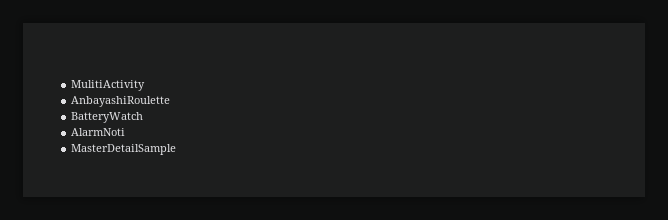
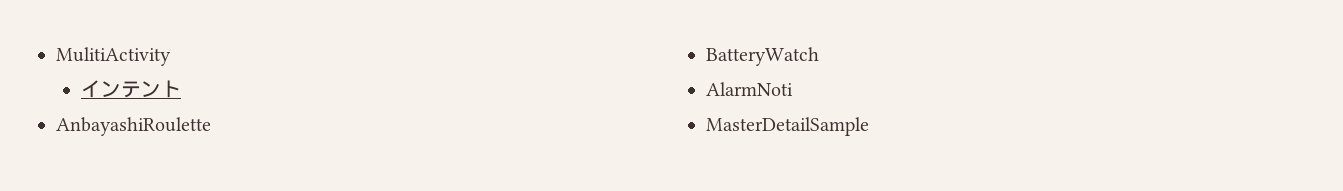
+ インテント

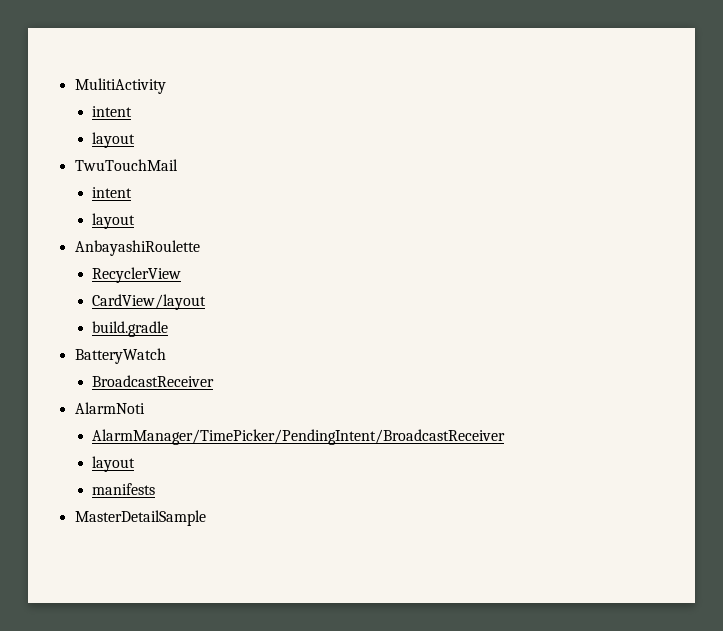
  MulitiActivity
- インテント
+ intent
+ layout
+ TwuTouchMail
+ intent
+ layout
  AnbayashiRoulette
+ RecyclerView
+ CardView/layout
+ build.gradle
+ BroadcastReceiver
+ AlarmManager/TimePicker/PendingIntent/BroadcastReceiver
+ layout
+ manifests

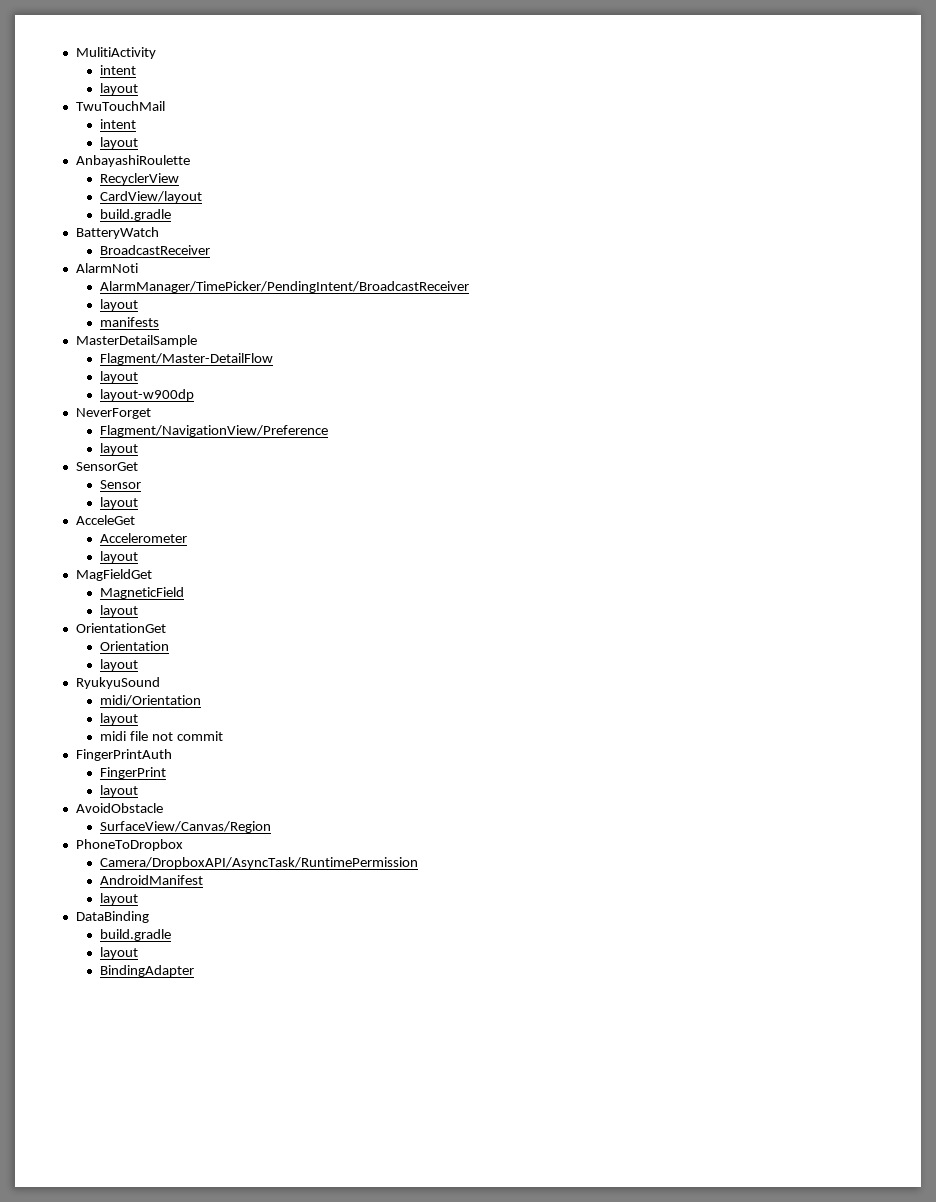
+ Flagment/Master-DetailFlow
+ layout
+ layout-w900dp
+ NeverForget
+ Flagment/NavigationView/Preference
+ layout
+ SensorGet
+ Sensor
+ layout
+ AcceleGet
+ Accelerometer
+ layout
+ MagFieldGet
+ MagneticField
+ layout
+ OrientationGet
+ Orientation
+ layout
+ RyukyuSound
+ midi/Orientation
+ layout
+ midi file not commit
+ FingerPrintAuth
+ FingerPrint
+ layout
+ AvoidObstacle
+ SurfaceView/Canvas/Region
+ PhoneToDropbox
+ Camera/DropboxAPI/AsyncTask/RuntimePermission
+ AndroidManifest
+ layout
+ DataBinding
+ build.gradle
+ layout
+ BindingAdapter

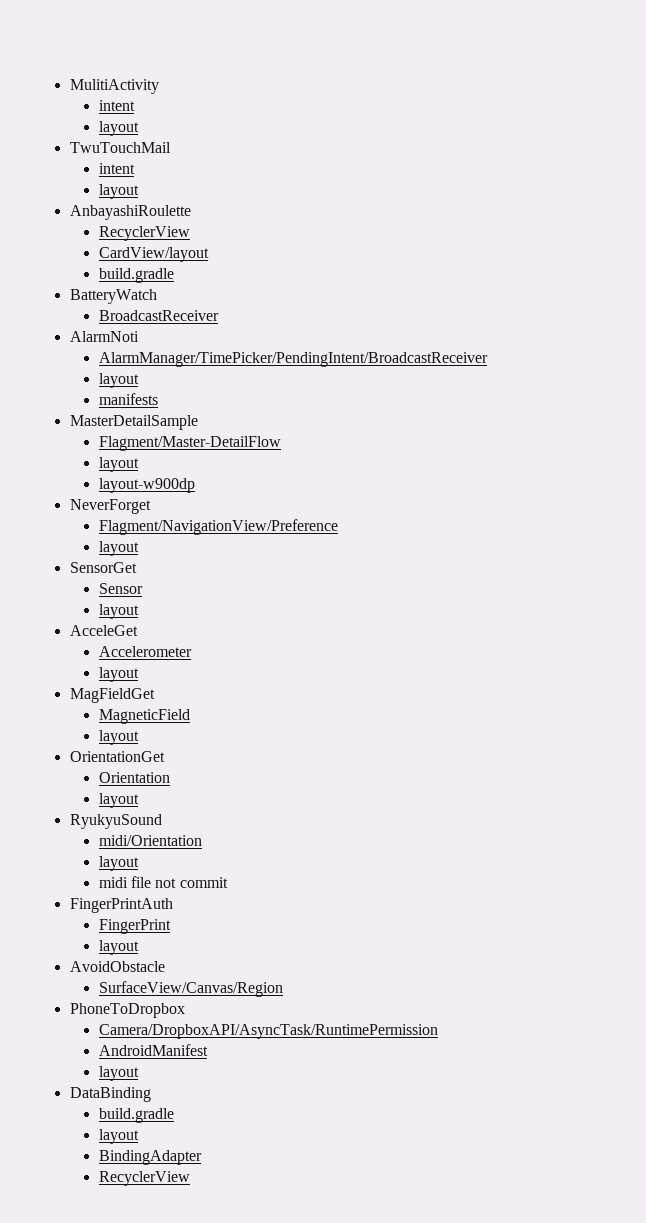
  BindingAdapter
+ RecyclerView

